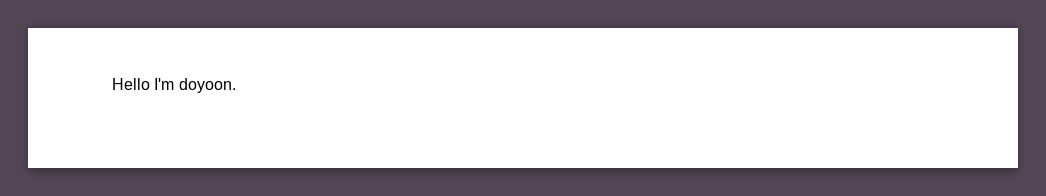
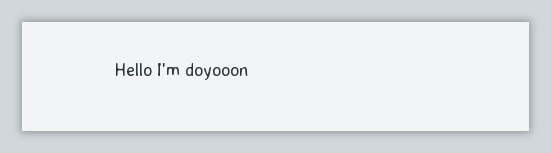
- Hello I'm doyoon.
+ Hello I'm doyooon

